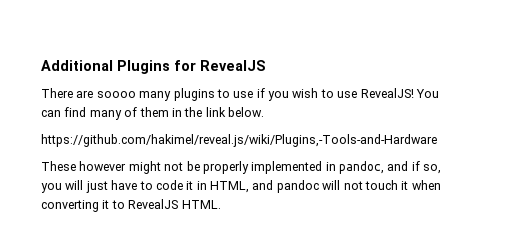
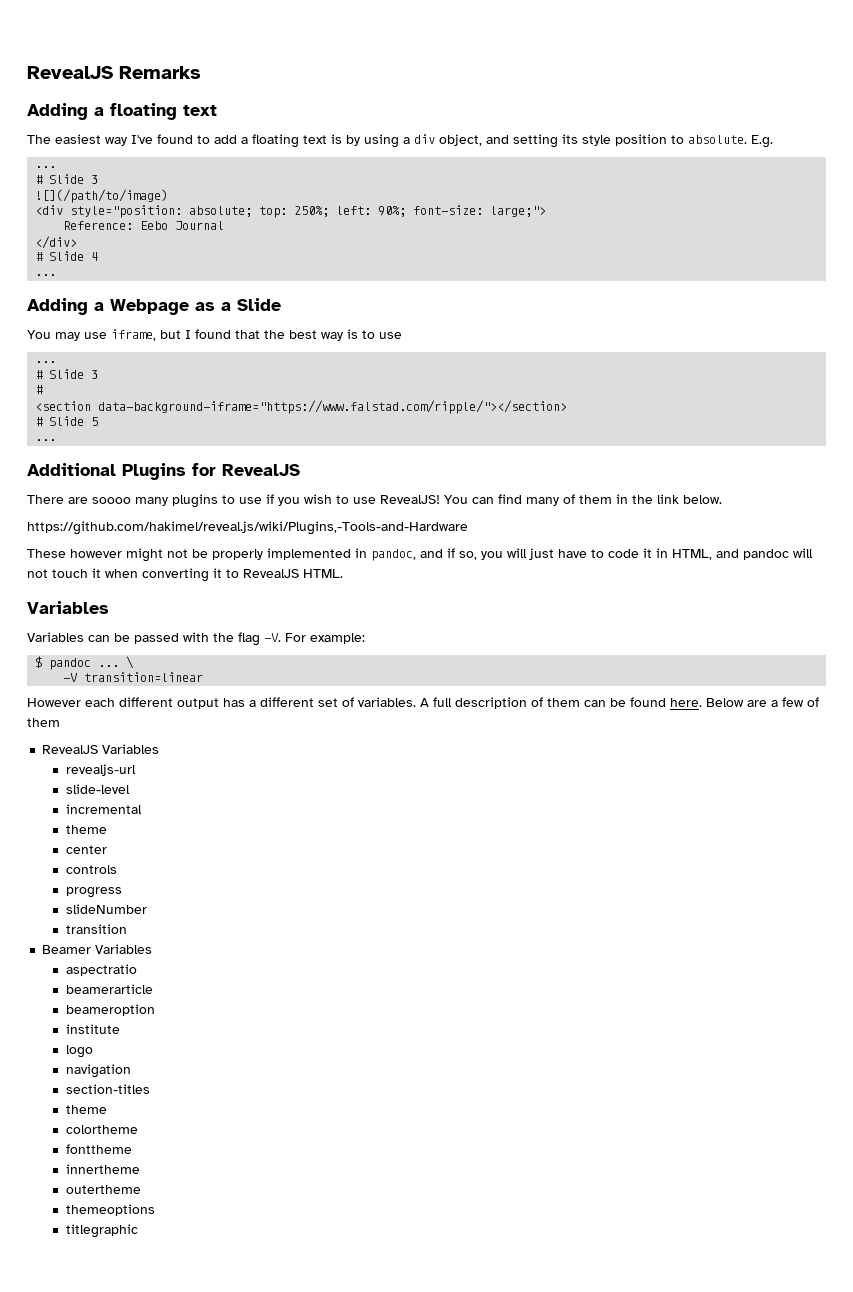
+ RevealJS Remarks
+ Adding a floating text
+ The easiest way I've found to add a floating text is by using a div object, and setting its style position to absolute. E.g.
+ ...
+ # Slide 3
+ ![](/path/to/image)
+ <div style="position: absolute; top: 250%; left: 90%; font-size: large;">
+ Reference: Eebo Journal
+ </div>
+ # Slide 4
+ ...
+ Adding a Webpage as a Slide
+ You may use iframe, but I found that the best way is to use
+ ...
+ # Slide 3
+ #
+ <section data-background-iframe="https://www.falstad.com/ripple/"></section>
+ # Slide 5
+ ...
  These however might not be properly implemented in pandoc, and if so, you will just have to code it in HTML, and pandoc will not touch it when converting it to RevealJS HTML.
+ Variables
+ Variables can be passed with the flag -V. For example:
+ $ pandoc ... \
+ -V transition=linear
+ However each different output has a different set of variables. A full description of them can be found here. Below are a few of them
+ RevealJS Variables
+ revealjs-url
+ slide-level
+ incremental
+ theme
+ center
+ controls
+ progress
+ slideNumber
+ transition
+ Beamer Variables
+ aspectratio
+ beamerarticle
+ beameroption
+ institute
+ logo
+ navigation
+ section-titles
+ theme
+ colortheme
+ fonttheme
+ innertheme
+ outertheme
+ themeoptions
+ titlegraphic

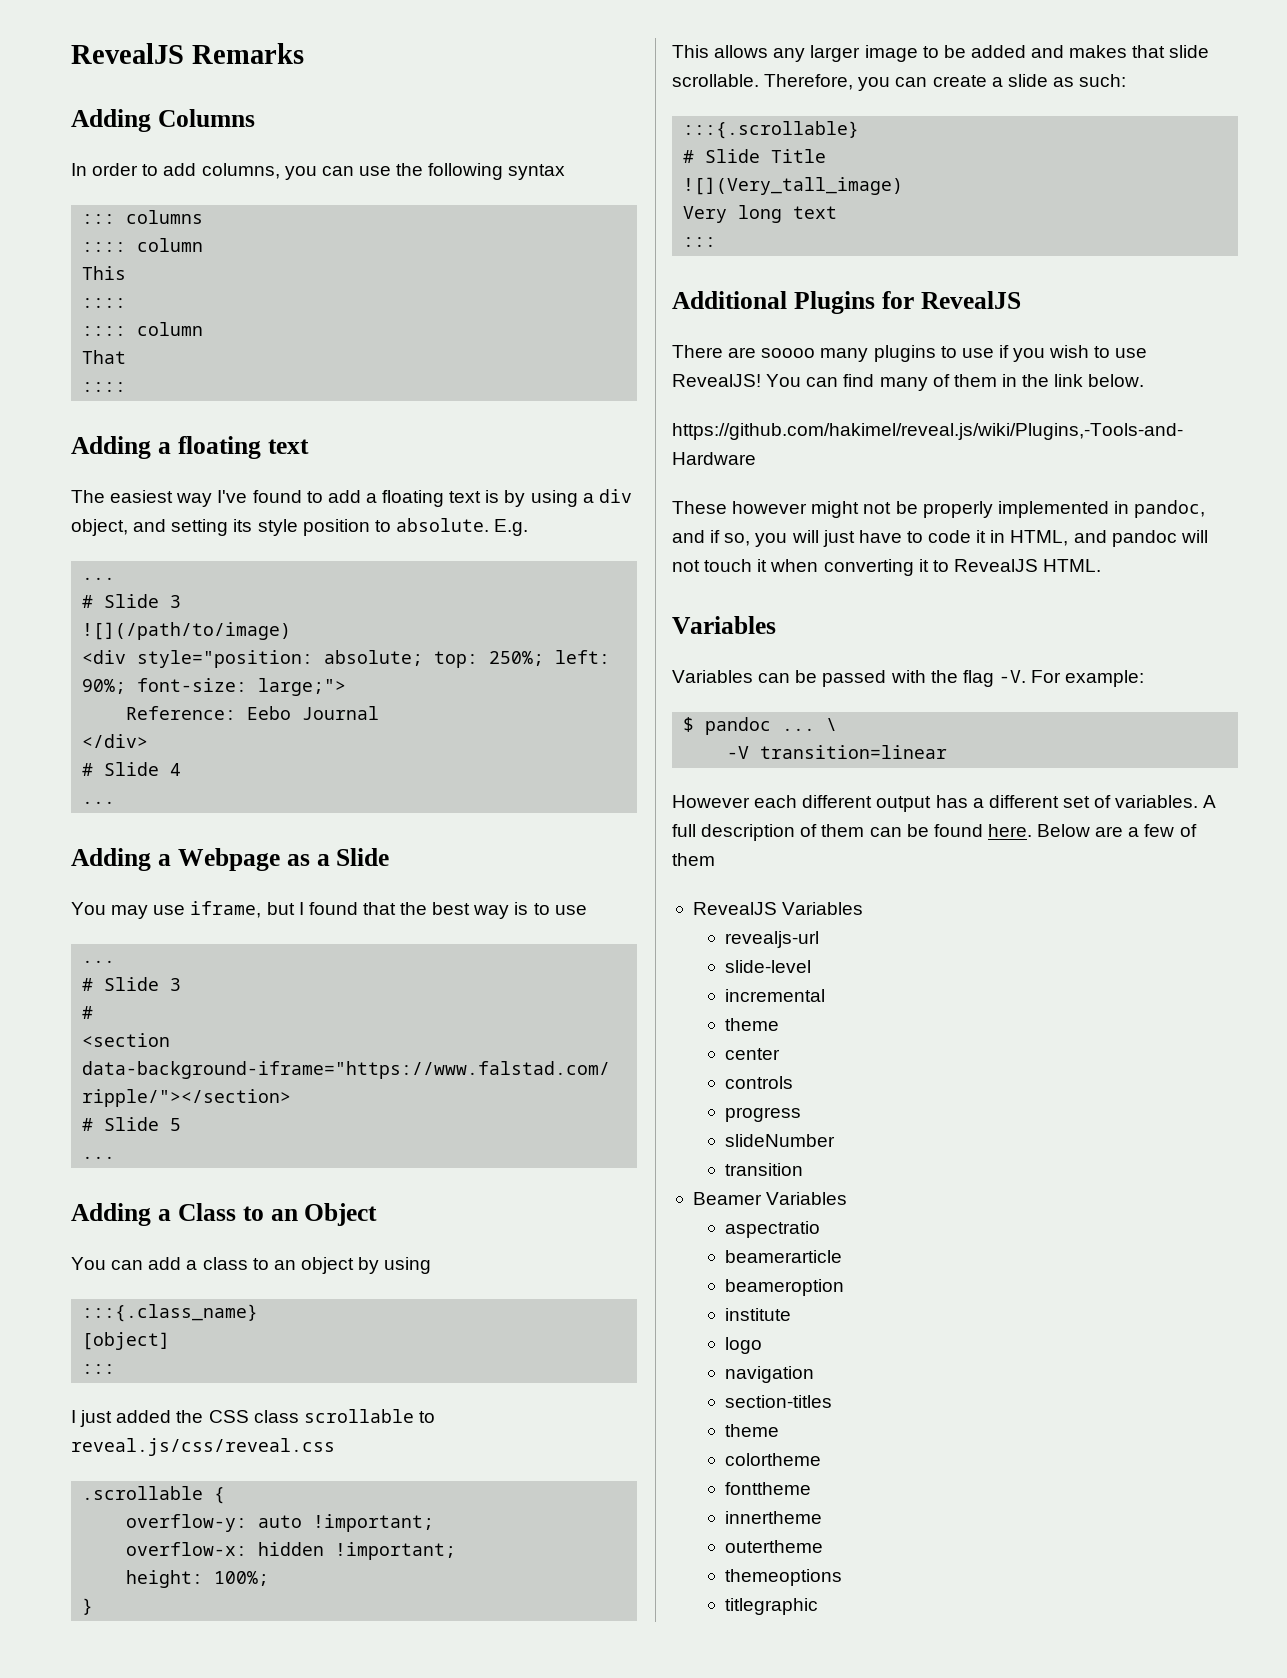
+ Adding Columns
+ In order to add columns, you can use the following syntax
+ ::: columns
+ :::: column
+ This
+ ::::
+ :::: column
+ That
+ ::::
+ Adding a Class to an Object
+ You can add a class to an object by using
+ :::{.class_name}
+ [object]
+ :::
+ I just added the CSS class scrollable to reveal.js/css/reveal.css
+ .scrollable {
+ overflow-y: auto !important;
+ overflow-x: hidden !important;
+ height: 100%;
+ }
+ This allows any larger image to be added and makes that slide scrollable. Therefore, you can create a slide as such:
+ :::{.scrollable}
+ # Slide Title
+ ![](Very_tall_image)
+ Very long text
+ :::

